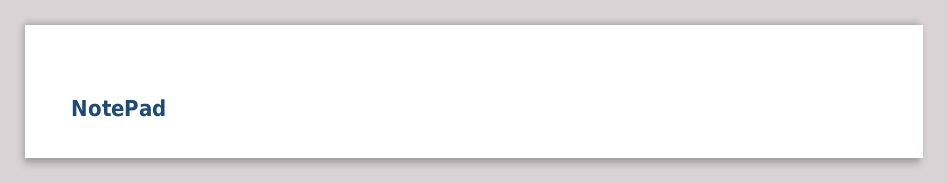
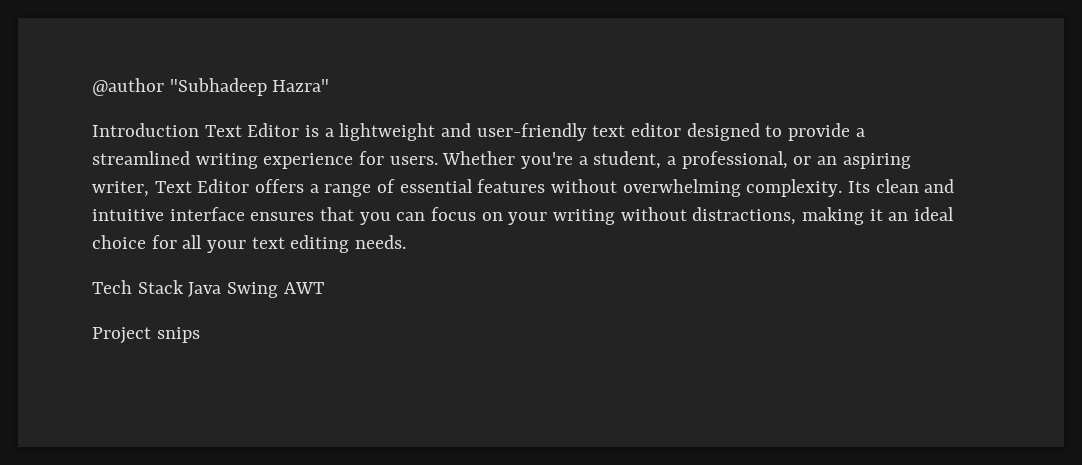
- NotePad
+ @author "Subhadeep Hazra"
+ Introduction Text Editor is a lightweight and user-friendly text editor designed to provide a streamlined writing experience for users. Whether you're a student, a professional, or an aspiring writer, Text Editor offers a range of essential features without overwhelming complexity. Its clean and intuitive interface ensures that you can focus on your writing without distractions, making it an ideal choice for all your text editing needs.
+ Tech Stack Java Swing AWT
+ Project snips

